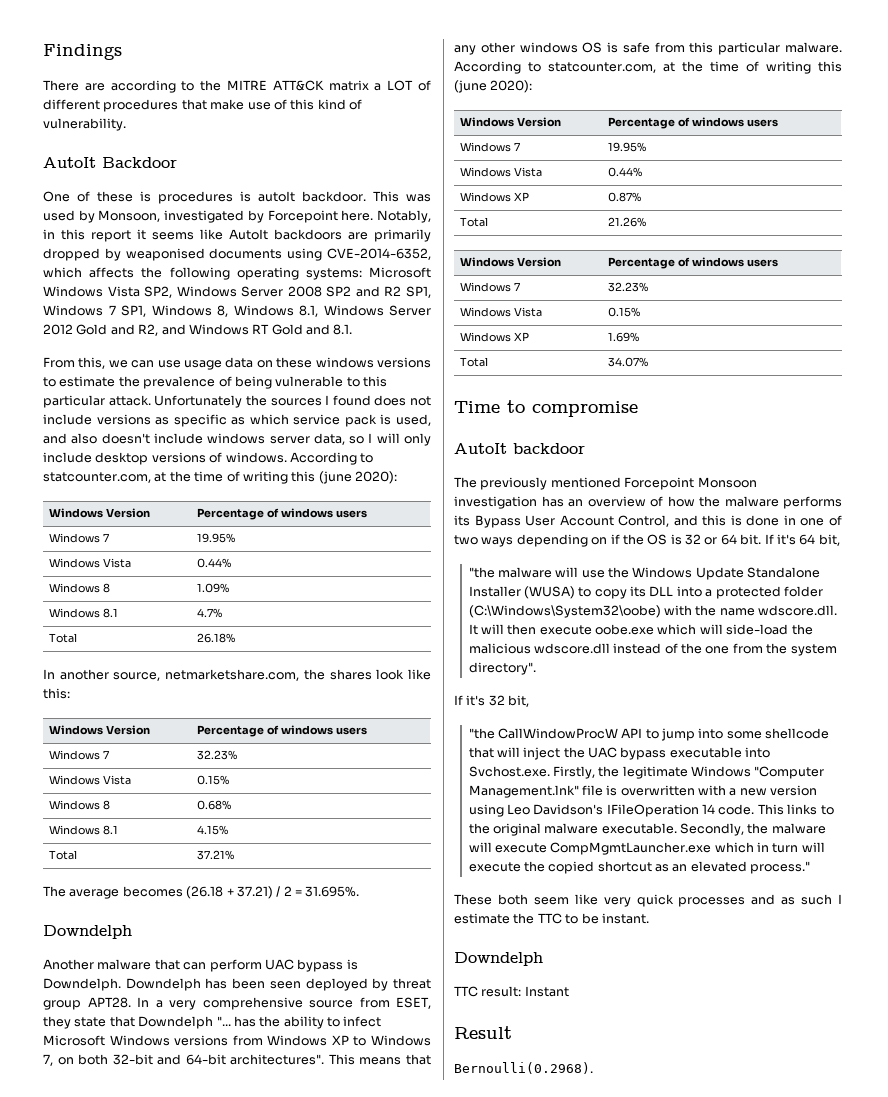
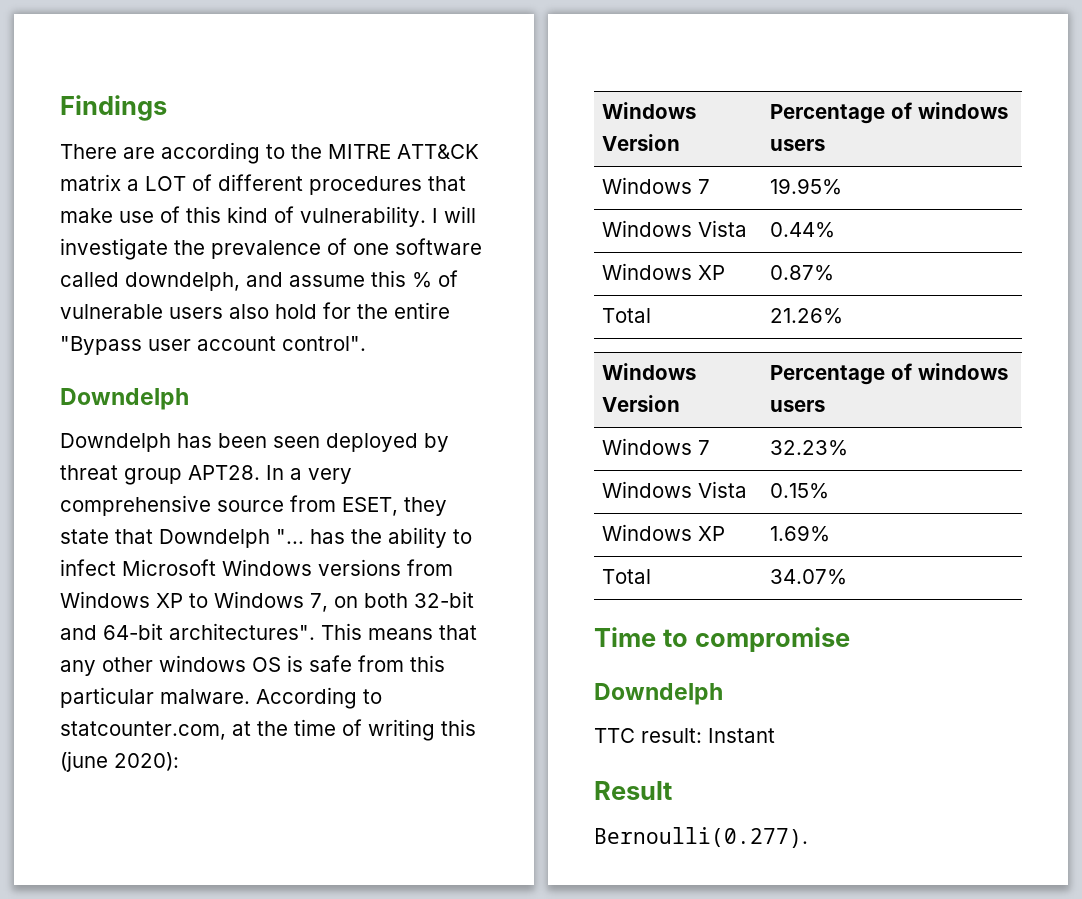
- There are according to the MITRE ATT&CK matrix a LOT of different procedures that make use of this kind of vulnerability.
- AutoIt Backdoor
- One of these is procedures is autoIt backdoor. This was used by Monsoon, investigated by Forcepoint here. Notably, in this report it seems like AutoIt backdoors are primarily dropped by weaponised documents using CVE-2014-6352, which affects the following operating systems: Microsoft Windows Vista SP2, Windows Server 2008 SP2 and R2 SP1, Windows 7 SP1, Windows 8, Windows 8.1, Windows Server 2012 Gold and R2, and Windows RT Gold and 8.1.
- From this, we can use usage data on these windows versions to estimate the prevalence of being vulnerable to this particular attack. Unfortunately the sources I found does not include versions as specific as which service pack is used, and also doesn't include windows server data, so I will only include desktop versions of windows. According to statcounter.com, at the time of writing this (june 2020):
- Windows Version | Percentage of windows users
- Windows 7 | 19.95%
- Windows Vista | 0.44%
- Windows 8 | 1.09%
- Windows 8.1 | 4.7%
- Total | 26.18%
- In another source, netmarketshare.com, the shares look like this:
- Windows Version | Percentage of windows users
- Windows 7 | 32.23%
- Windows Vista | 0.15%
- Windows 8 | 0.68%
- Windows 8.1 | 4.15%
- Total | 37.21%
- The average becomes (26.18 + 37.21) / 2 = 31.695%.
+ There are according to the MITRE ATT&CK matrix a LOT of different procedures that make use of this kind of vulnerability. I will investigate the prevalence of one software called downdelph, and assume this % of vulnerable users also hold for the entire "Bypass user account control".
  Downdelph
- Another malware that can perform UAC bypass is Downdelph. Downdelph has been seen deployed by threat group APT28.
+ Downdelph has been seen deployed by threat group APT28.
- AutoIt backdoor
- The previously mentioned Forcepoint Monsoon investigation has an overview of how the malware performs its Bypass User Account Control, and this is done in one of two ways depending on if the OS is 32 or 64 bit. If it's 64 bit,
- "the malware will use the Windows Update Standalone Installer (WUSA) to copy its DLL into a protected folder (C:\Windows\System32\oobe) with the name wdscore.dll. It will then execute oobe.exe which will side-load the malicious wdscore.dll instead of the one from the system directory".
- If it's 32 bit,
- "the CallWindowProcW API to jump into some shellcode that will inject the UAC bypass executable into Svchost.exe. Firstly, the legitimate Windows "Computer Management.lnk" file is overwritten with a new version using Leo Davidson's IFileOperation 14 code. This links to the original malware executable. Secondly, the malware will execute CompMgmtLauncher.exe which in turn will execute the copied shortcut as an elevated process."
- These both seem like very quick processes and as such I estimate the TTC to be instant.
- Bernoulli(0.2968).
+ Bernoulli(0.277).

